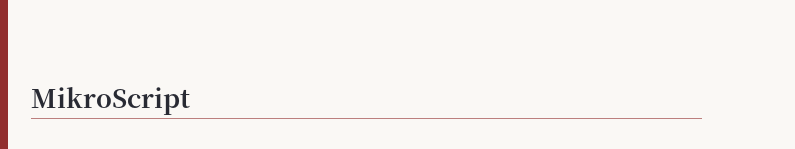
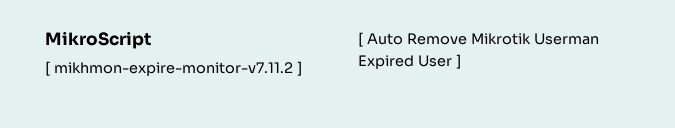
+ [ mikhmon-expire-monitor-v7.11.2 ]
+ [ Auto Remove Mikrotik Userman Expired User ]

